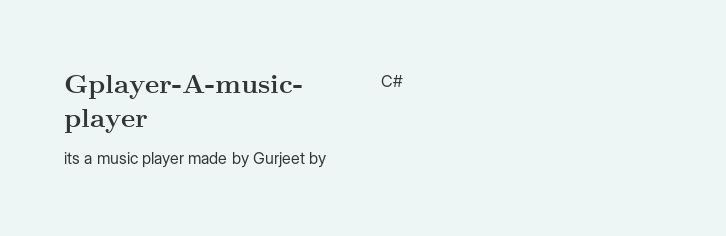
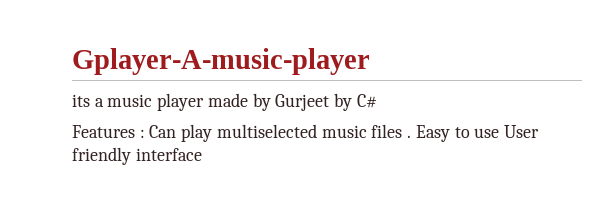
+ Features : Can play multiselected music files . Easy to use User friendly interface

